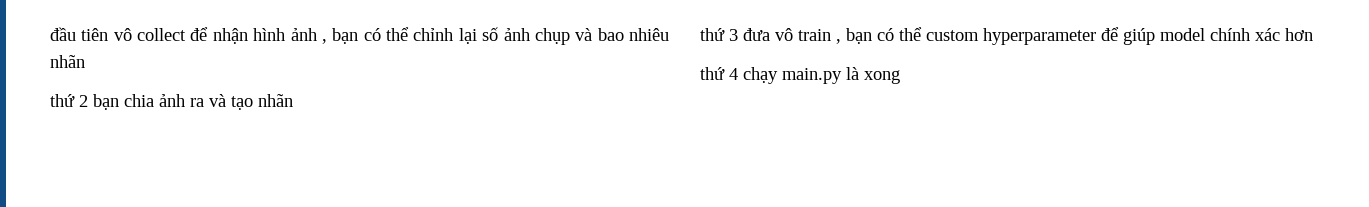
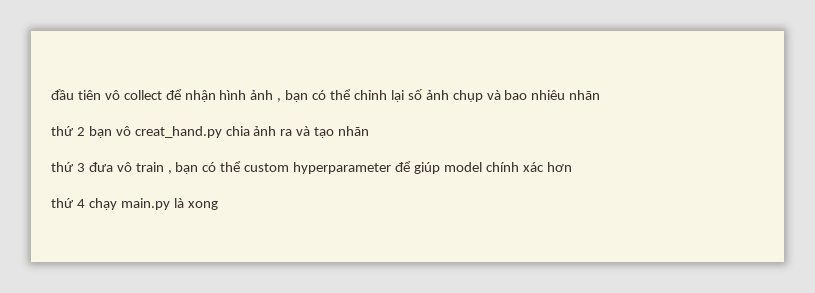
- thứ 2 bạn chia ảnh ra và tạo nhãn
+ thứ 2 bạn vô creat_hand.py chia ảnh ra và tạo nhãn

